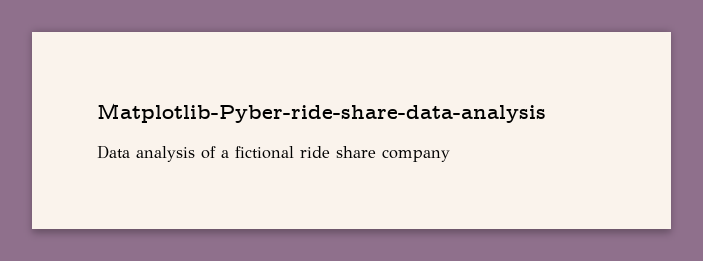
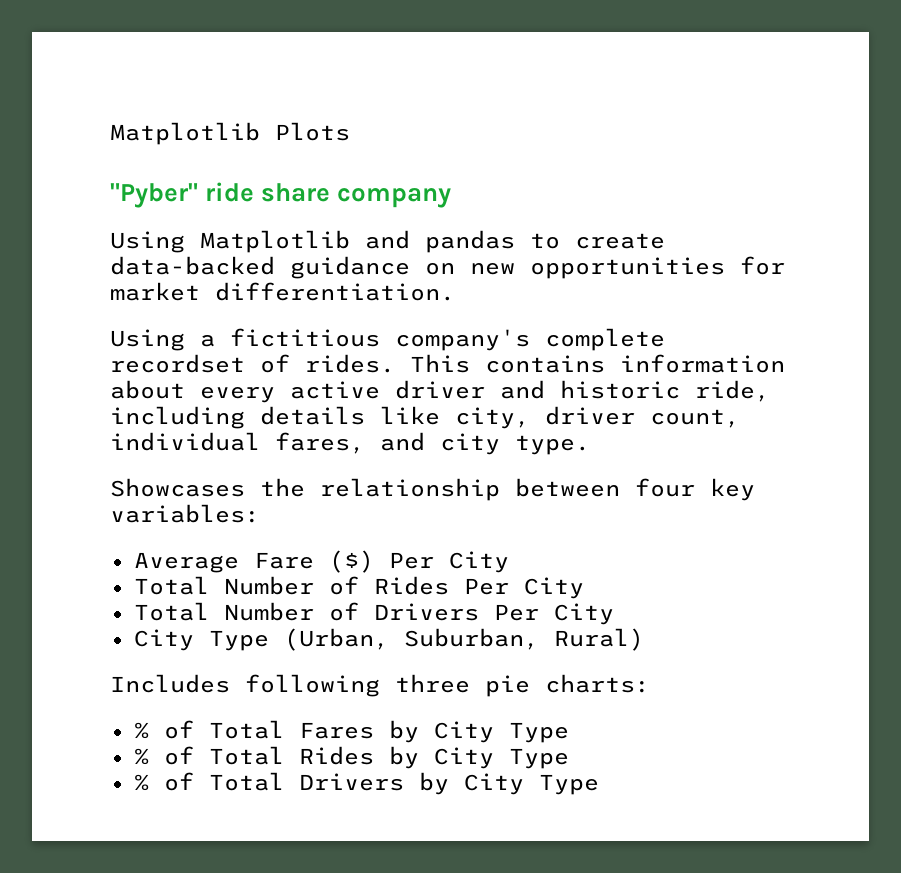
- Matplotlib-Pyber-ride-share-data-analysis
- Data analysis of a fictional ride share company
+ Matplotlib Plots
+ "Pyber" ride share company
+ Using Matplotlib and pandas to create data-backed guidance on new opportunities for market differentiation.
+ Using a fictitious company's complete recordset of rides. This contains information about every active driver and historic ride, including details like city, driver count, individual fares, and city type.
+ Showcases the relationship between four key variables:
+ Average Fare ($) Per City
+ Total Number of Rides Per City
+ Total Number of Drivers Per City
+ City Type (Urban, Suburban, Rural)
+ Includes following three pie charts:
+ % of Total Fares by City Type
+ % of Total Rides by City Type
+ % of Total Drivers by City Type

